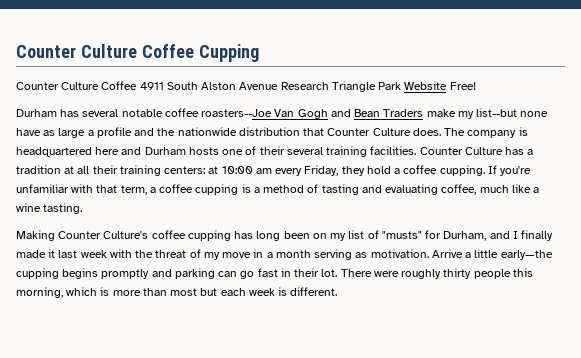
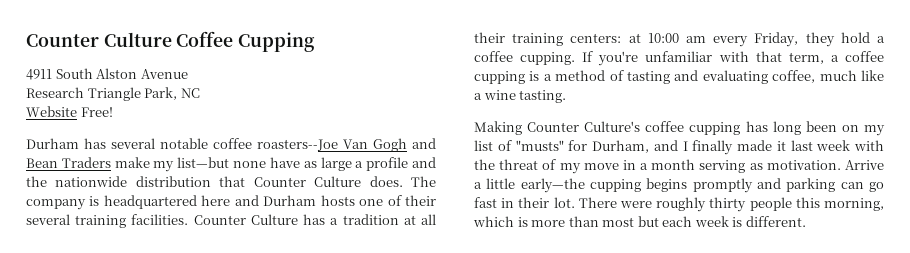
- Counter Culture Coffee 4911 South Alston Avenue Research Triangle Park Website Free!
+ 4911 South Alston Avenue
+ Research Triangle Park, NC
+ Website Free!
- Durham has several notable coffee roasters--Joe Van Gogh and Bean Traders make my list--but none have as large a profile and the nationwide distribution that Counter Culture does.
+ Durham has several notable coffee roasters--Joe Van Gogh and Bean Traders make my list—but none have as large a profile and the nationwide distribution that Counter Culture does.

